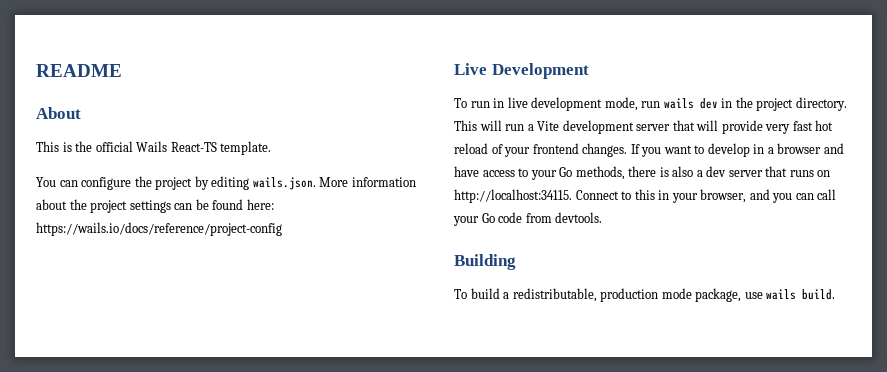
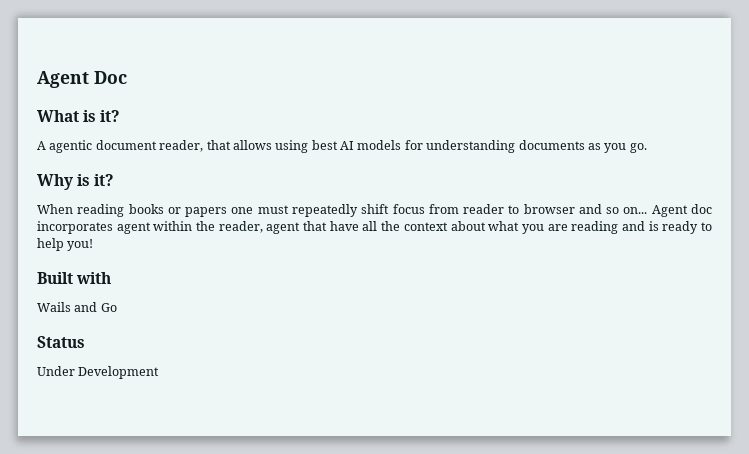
- README
- About
- This is the official Wails React-TS template.
- You can configure the project by editing wails.json. More information about the project settings can be found here: https://wails.io/docs/reference/project-config
- Live Development
- To run in live development mode, run wails dev in the project directory. This will run a Vite development server that will provide very fast hot reload of your frontend changes. If you want to develop in a browser and have access to your Go methods, there is also a dev server that runs on http://localhost:34115. Connect to this in your browser, and you can call your Go code from devtools.
- Building
- To build a redistributable, production mode package, use wails build.
+ Agent Doc
+ What is it?
+ A agentic document reader, that allows using best AI models for understanding documents as you go.
+ Why is it?
+ When reading books or papers one must repeatedly shift focus from reader to browser and so on... Agent doc incorporates agent within the reader, agent that have all the context about what you are reading and is ready to help you!
+ Built with
+ Wails and Go
+ Status
+ Under Development

